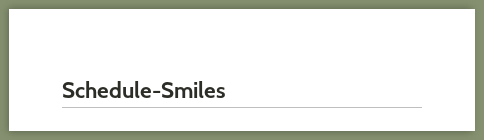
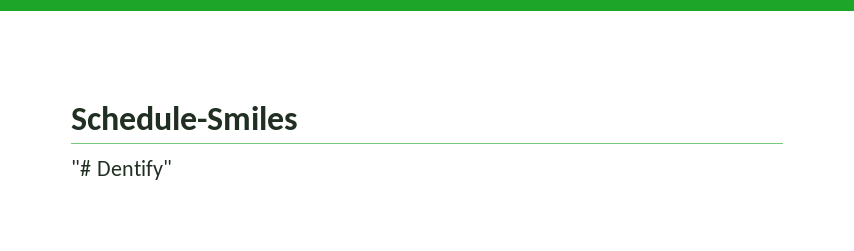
+ "# Dentify"

